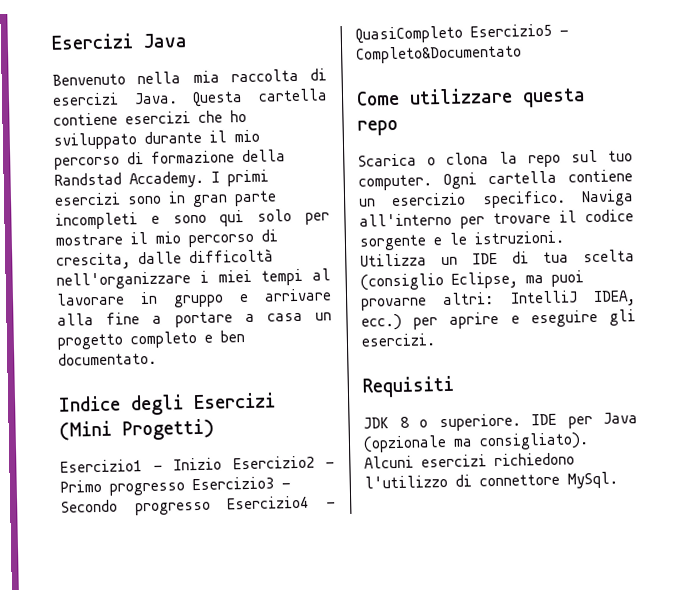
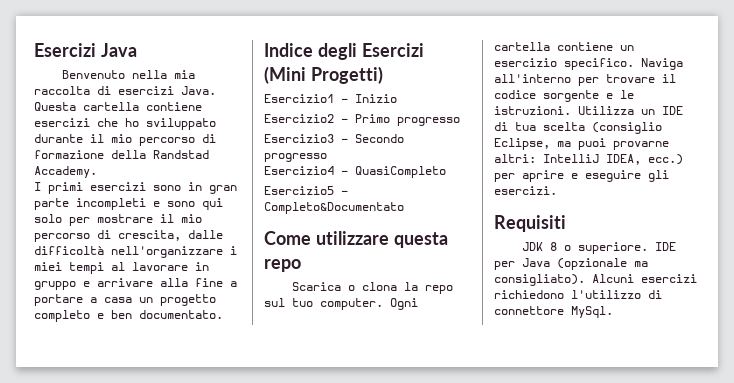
- Questa cartella contiene esercizi che ho sviluppato durante il mio percorso di formazione della Randstad Accademy. I primi esercizi sono in gran parte incompleti e sono qui solo per mostrare il mio percorso di crescita, dalle difficoltà nell'organizzare i miei tempi al lavorare in gruppo e arrivare alla fine a portare a casa un progetto completo e ben documentato.
+ Questa cartella contiene esercizi che ho sviluppato durante il mio percorso di formazione della Randstad Accademy.
+ I primi esercizi sono in gran parte incompleti e sono qui solo per mostrare il mio percorso di crescita, dalle difficoltà nell'organizzare i miei tempi al lavorare in gruppo e arrivare alla fine a portare a casa un progetto completo e ben documentato.
- Esercizio1 - Inizio Esercizio2 - Primo progresso Esercizio3 - Secondo progresso Esercizio4 - QuasiCompleto Esercizio5 - Completo&Documentato
+ Esercizio1 - Inizio
+ Esercizio2 - Primo progresso
+ Esercizio3 - Secondo progresso
+ Esercizio4 - QuasiCompleto
+ Esercizio5 - Completo&Documentato

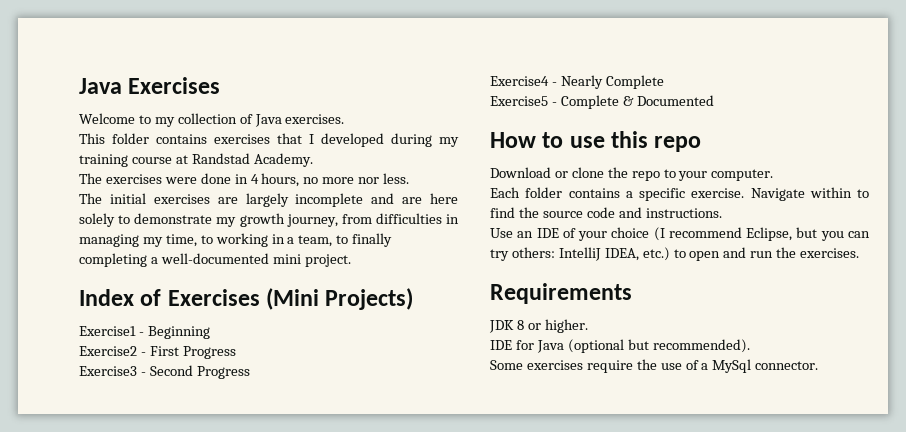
- Esercizi Java
- Benvenuto nella mia raccolta di esercizi Java. Questa cartella contiene esercizi che ho sviluppato durante il mio percorso di formazione della Randstad Accademy.
- I primi esercizi sono in gran parte incompleti e sono qui solo per mostrare il mio percorso di crescita, dalle difficoltà nell'organizzare i miei tempi al lavorare in gruppo e arrivare alla fine a portare a casa un progetto completo e ben documentato.
- Indice degli Esercizi (Mini Progetti)
- Esercizio1 - Inizio
- Esercizio2 - Primo progresso
- Esercizio3 - Secondo progresso
- Esercizio4 - QuasiCompleto
- Esercizio5 - Completo&Documentato
- Come utilizzare questa repo
- Scarica o clona la repo sul tuo computer. Ogni cartella contiene un esercizio specifico. Naviga all'interno per trovare il codice sorgente e le istruzioni. Utilizza un IDE di tua scelta (consiglio Eclipse, ma puoi provarne altri: IntelliJ IDEA, ecc.) per aprire e eseguire gli esercizi.
- Requisiti
- JDK 8 o superiore. IDE per Java (opzionale ma consigliato). Alcuni esercizi richiedono l'utilizzo di connettore MySql.
+ Java Exercises
+ Welcome to my collection of Java exercises.
+ This folder contains exercises that I developed during my training course at Randstad Academy.
+ The exercises were done in 4 hours, no more nor less.
+ The initial exercises are largely incomplete and are here solely to demonstrate my growth journey, from difficulties in managing my time, to working in a team, to finally completing a well-documented mini project.
+ Index of Exercises (Mini Projects)
+ Exercise1 - Beginning
+ Exercise2 - First Progress
+ Exercise3 - Second Progress
+ Exercise4 - Nearly Complete
+ Exercise5 - Complete & Documented
+ How to use this repo
+ Download or clone the repo to your computer.
+ Each folder contains a specific exercise. Navigate within to find the source code and instructions.
+ Use an IDE of your choice (I recommend Eclipse, but you can try others: IntelliJ IDEA, etc.) to open and run the exercises.
+ Requirements
+ JDK 8 or higher.
+ IDE for Java (optional but recommended).
+ Some exercises require the use of a MySql connector.

